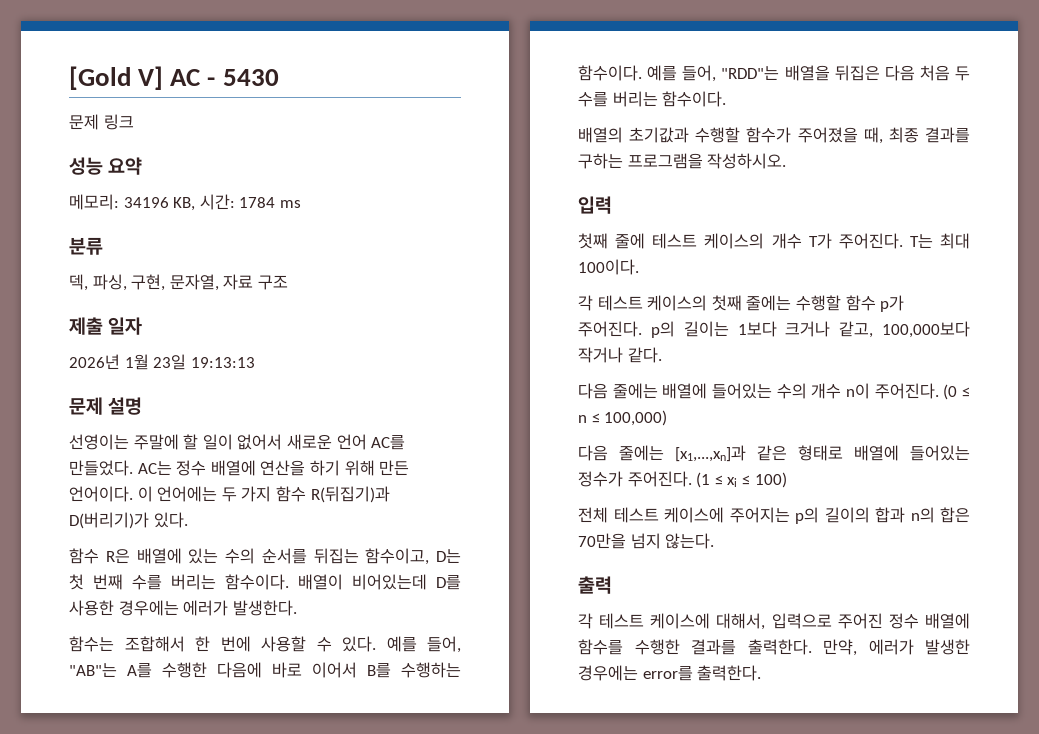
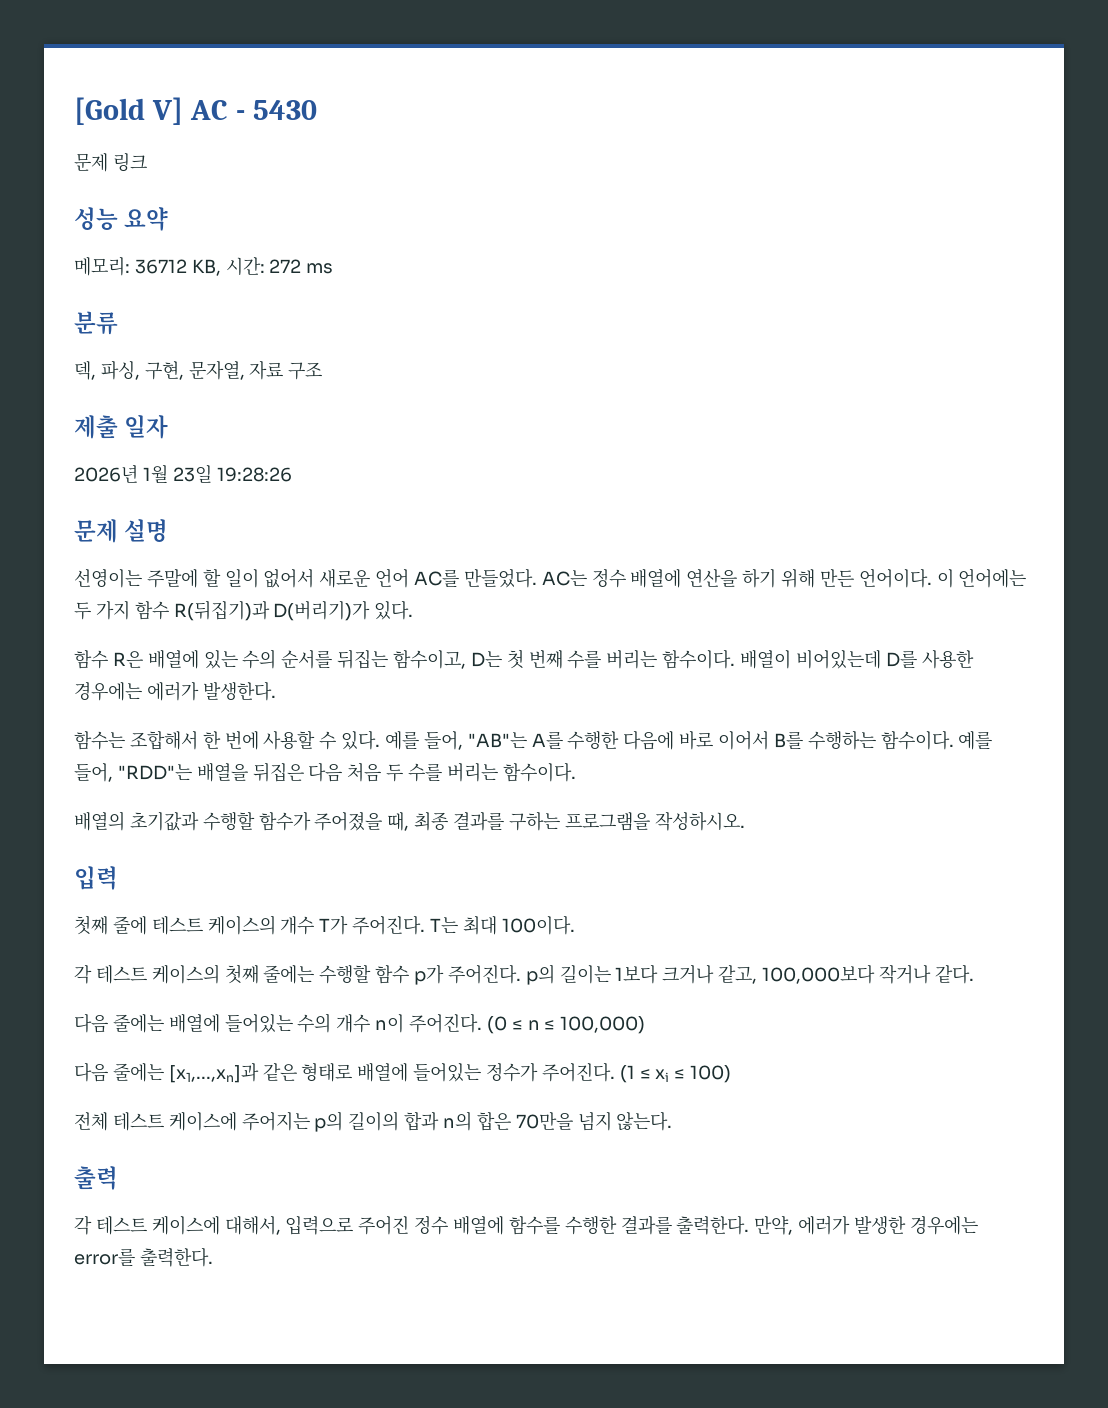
- 메모리: 34196 KB, 시간: 1784 ms
+ 메모리: 36712 KB, 시간: 272 ms
- 2026년 1월 23일 19:13:13
+ 2026년 1월 23일 19:28:26

